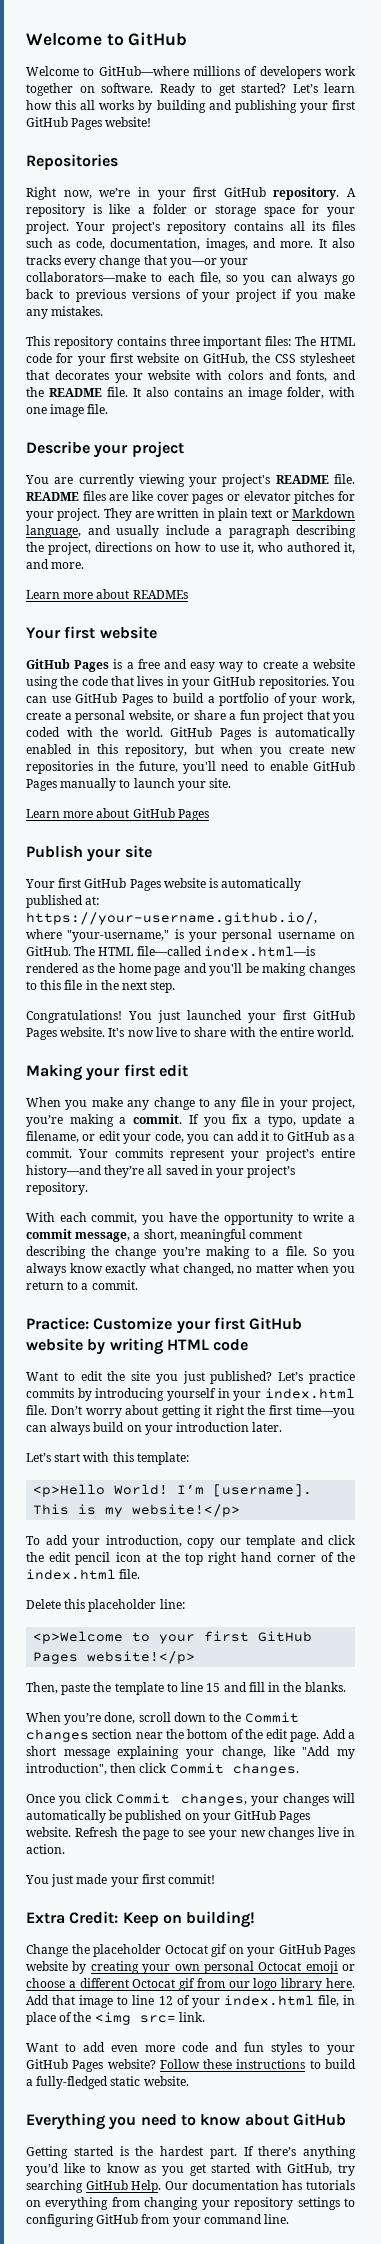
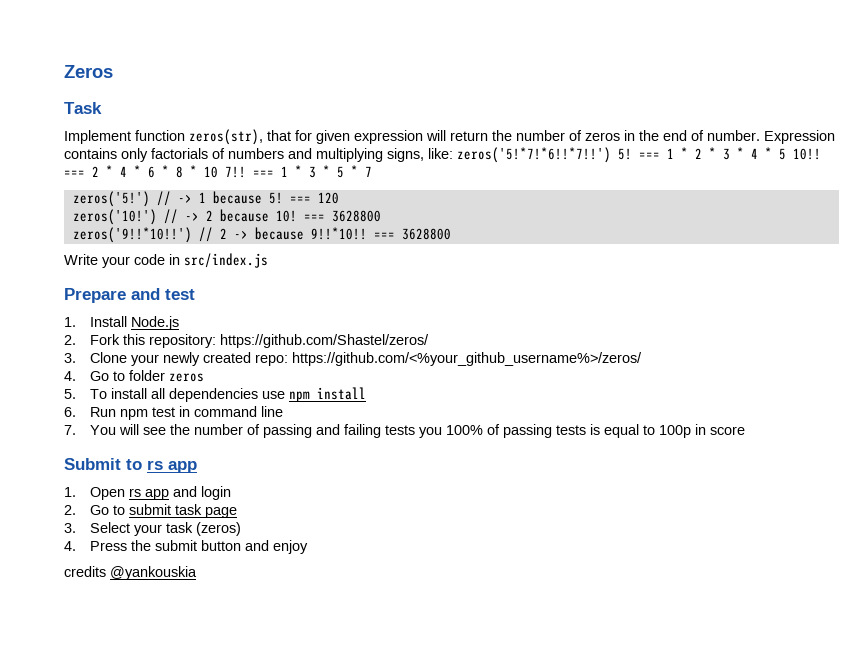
- Welcome to GitHub
- Welcome to GitHub—where millions of developers work together on software. Ready to get started? Let’s learn how this all works by building and publishing your first GitHub Pages website!
- Repositories
- Right now, we’re in your first GitHub repository. A repository is like a folder or storage space for your project. Your project's repository contains all its files such as code, documentation, images, and more. It also tracks every change that you—or your collaborators—make to each file, so you can always go back to previous versions of your project if you make any mistakes.
- This repository contains three important files: The HTML code for your first website on GitHub, the CSS stylesheet that decorates your website with colors and fonts, and the README file. It also contains an image folder, with one image file.
- Describe your project
- You are currently viewing your project's README file. README files are like cover pages or elevator pitches for your project. They are written in plain text or Markdown language, and usually include a paragraph describing the project, directions on how to use it, who authored it, and more.
- Learn more about READMEs
- Your first website
- GitHub Pages is a free and easy way to create a website using the code that lives in your GitHub repositories. You can use GitHub Pages to build a portfolio of your work, create a personal website, or share a fun project that you coded with the world. GitHub Pages is automatically enabled in this repository, but when you create new repositories in the future, you'll need to enable GitHub Pages manually to launch your site.
- Learn more about GitHub Pages
- Publish your site
- Your first GitHub Pages website is automatically published at: https://your-username.github.io/, where "your-username," is your personal username on GitHub. The HTML file—called index.html—is rendered as the home page and you'll be making changes to this file in the next step.
- Congratulations! You just launched your first GitHub Pages website. It's now live to share with the entire world.
- Making your first edit
- When you make any change to any file in your project, you’re making a commit. If you fix a typo, update a filename, or edit your code, you can add it to GitHub as a commit. Your commits represent your project’s entire history—and they’re all saved in your project’s repository.
- With each commit, you have the opportunity to write a commit message, a short, meaningful comment describing the change you’re making to a file. So you always know exactly what changed, no matter when you return to a commit.
- Practice: Customize your first GitHub website by writing HTML code
- Want to edit the site you just published? Let’s practice commits by introducing yourself in your index.html file. Don’t worry about getting it right the first time—you can always build on your introduction later.
- Let’s start with this template:
- <p>Hello World! I’m [username]. This is my website!</p>
- To add your introduction, copy our template and click the edit pencil icon at the top right hand corner of the index.html file.
- Delete this placeholder line:
- <p>Welcome to your first GitHub Pages website!</p>
- Then, paste the template to line 15 and fill in the blanks.
- When you’re done, scroll down to the Commit changes section near the bottom of the edit page. Add a short message explaining your change, like "Add my introduction", then click Commit changes.
- Once you click Commit changes, your changes will automatically be published on your GitHub Pages website. Refresh the page to see your new changes live in action.
- You just made your first commit!
- Extra Credit: Keep on building!
- Change the placeholder Octocat gif on your GitHub Pages website by creating your own personal Octocat emoji or choose a different Octocat gif from our logo library here. Add that image to line 12 of your index.html file, in place of the <img src= link.
- Want to add even more code and fun styles to your GitHub Pages website? Follow these instructions to build a fully-fledged static website.
- Everything you need to know about GitHub
- Getting started is the hardest part. If there’s anything you’d like to know as you get started with GitHub, try searching GitHub Help. Our documentation has tutorials on everything from changing your repository settings to configuring GitHub from your command line.
+ Zeros
+ Task
+ Implement function zeros(str), that for given expression will return the number of zeros in the end of number. Expression contains only factorials of numbers and multiplying signs, like: zeros('5!*7!*6!!*7!!') 5! === 1 * 2 * 3 * 4 * 5 10!! === 2 * 4 * 6 * 8 * 10 7!! === 1 * 3 * 5 * 7
+ zeros('5!') // -> 1 because 5! === 120
+ zeros('10!') // -> 2 because 10! === 3628800
+ zeros('9!!*10!!') // 2 -> because 9!!*10!! === 3628800
+ Write your code in src/index.js
+ Prepare and test
+ 1. Install Node.js
+ 2. Fork this repository: https://github.com/Shastel/zeros/
+ 3. Clone your newly created repo: https://github.com/<%your_github_username%>/zeros/
+ 4. Go to folder zeros
+ 5. To install all dependencies use npm install
+ 6. Run npm test in command line
+ 7. You will see the number of passing and failing tests you 100% of passing tests is equal to 100p in score
+ Submit to rs app
+ 1. Open rs app and login
+ 2. Go to submit task page
+ 3. Select your task (zeros)
+ 4. Press the submit button and enjoy
+ credits @yankouskia

